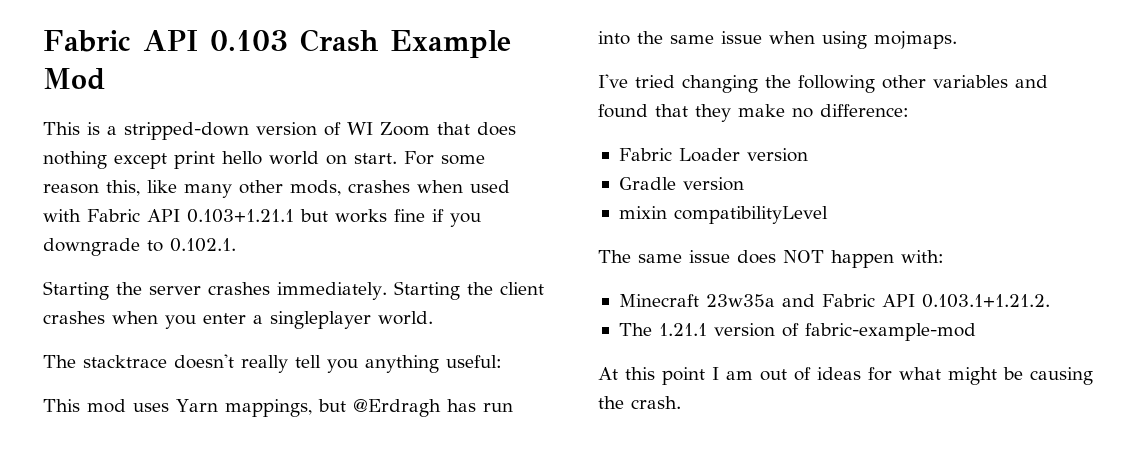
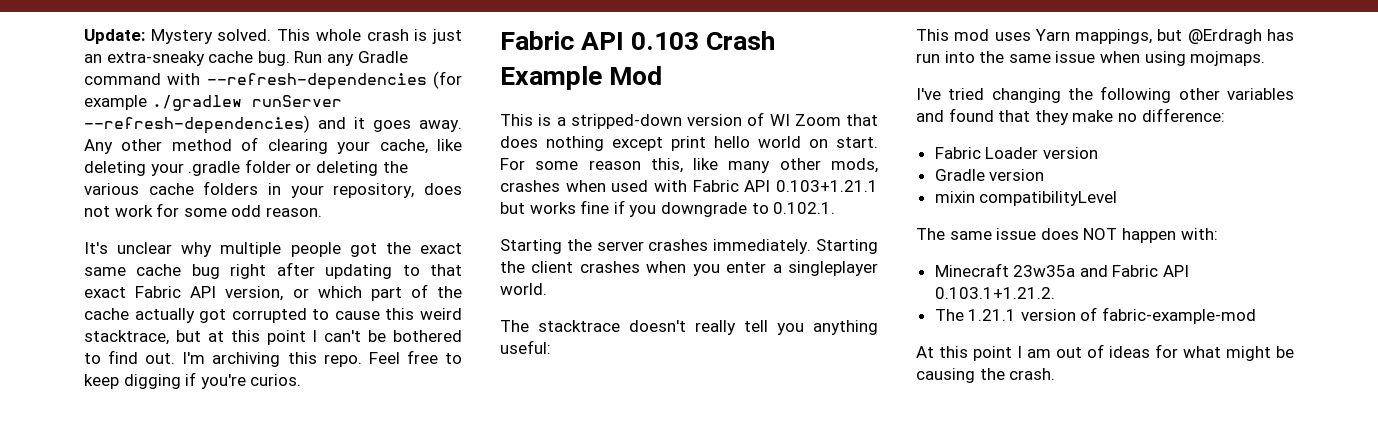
+ Update: Mystery solved. This whole crash is just an extra-sneaky cache bug. Run any Gradle command with --refresh-dependencies (for example ./gradlew runServer --refresh-dependencies) and it goes away. Any other method of clearing your cache, like deleting your .gradle folder or deleting the various cache folders in your repository, does not work for some odd reason.
+ It's unclear why multiple people got the exact same cache bug right after updating to that exact Fabric API version, or which part of the cache actually got corrupted to cause this weird stacktrace, but at this point I can't be bothered to find out. I'm archiving this repo. Feel free to keep digging if you're curios.

